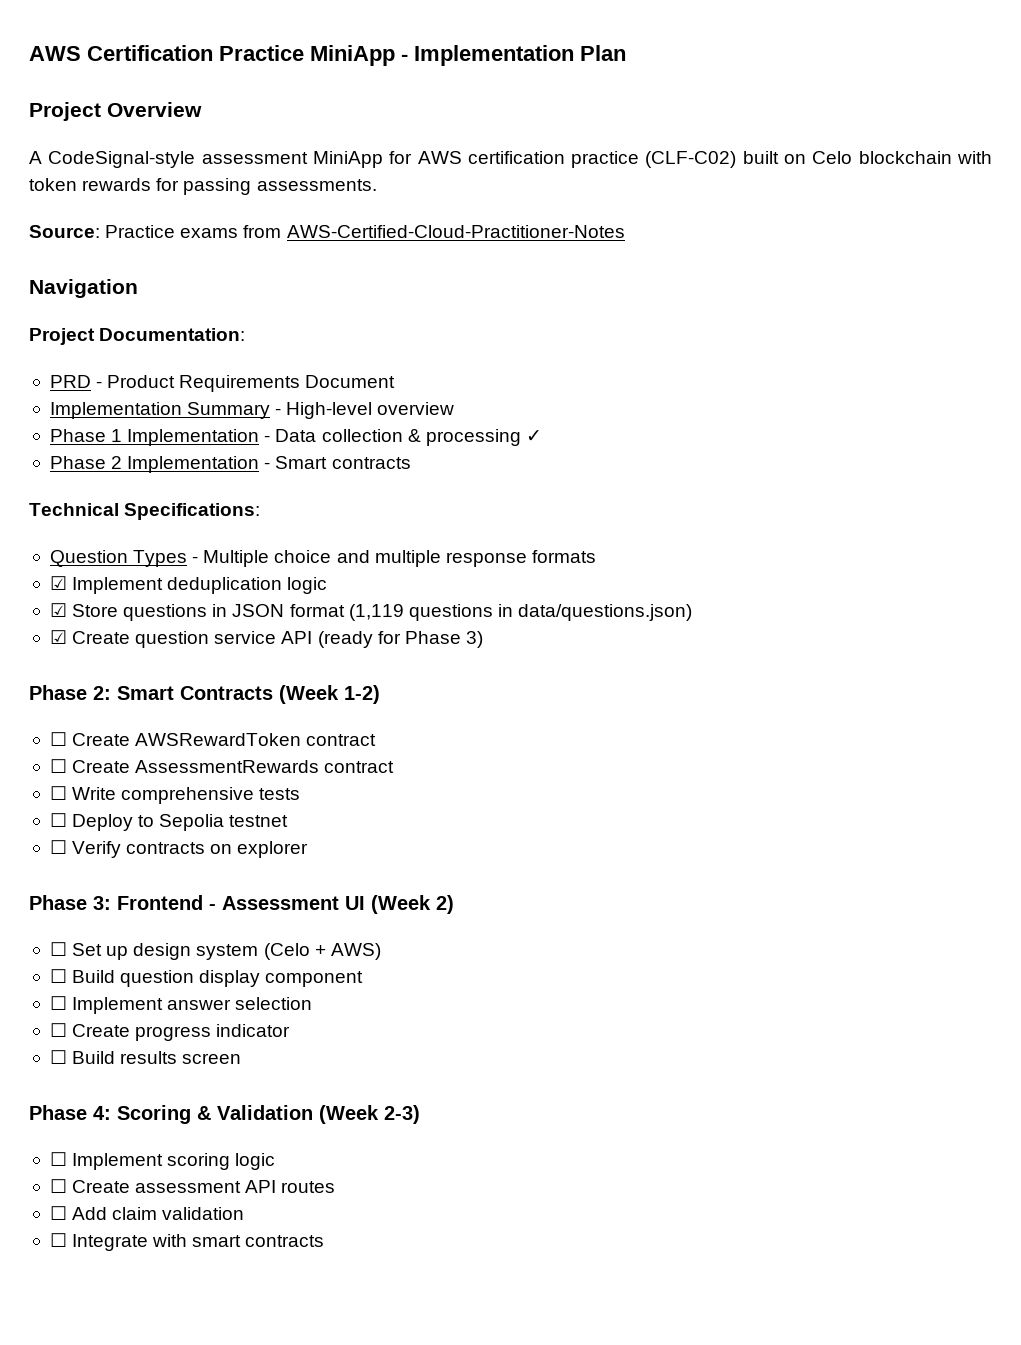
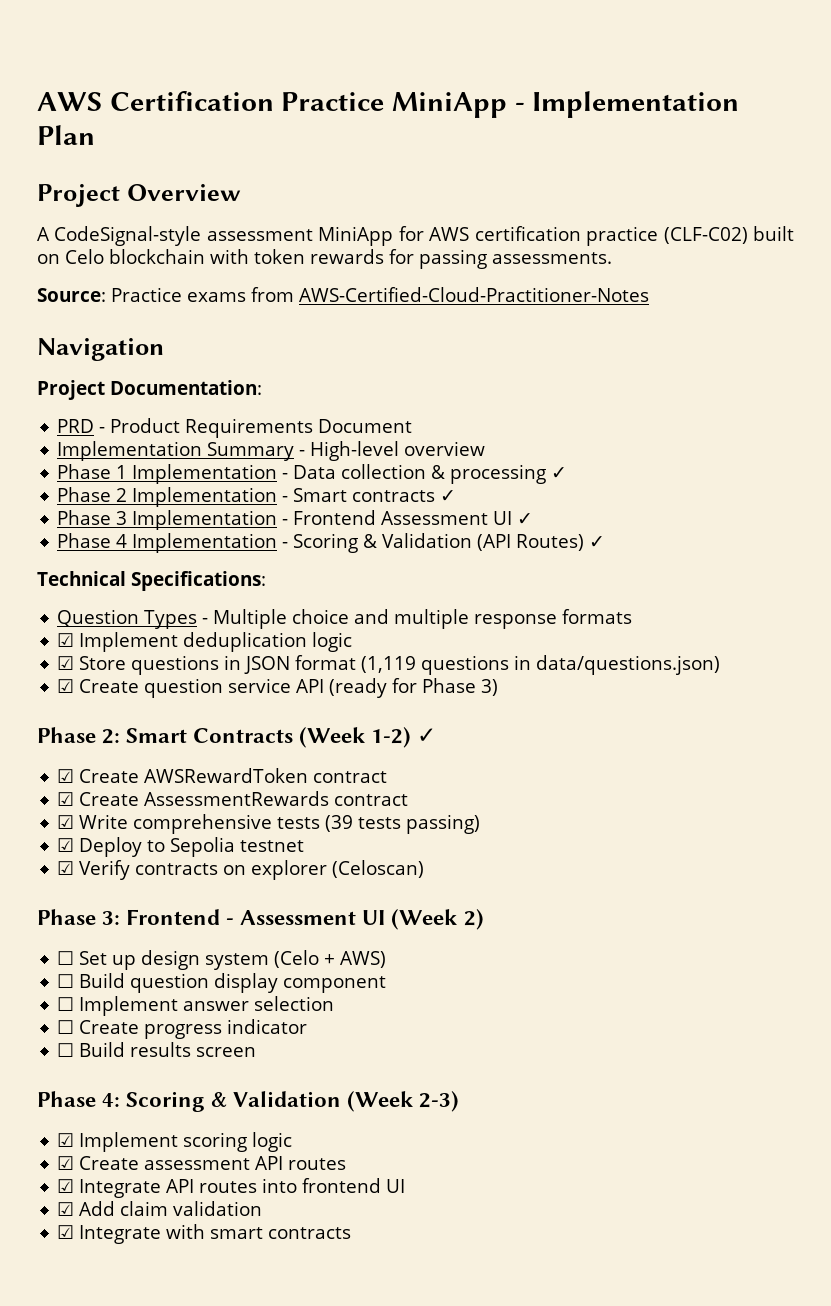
- Phase 2 Implementation - Smart contracts
+ Phase 2 Implementation - Smart contracts ✓
+ Phase 3 Implementation - Frontend Assessment UI ✓
+ Phase 4 Implementation - Scoring & Validation (API Routes) ✓
- Phase 2: Smart Contracts (Week 1-2)
- ☐ Create AWSRewardToken contract
+ Phase 2: Smart Contracts (Week 1-2) ✓
+ ☑ Create AWSRewardToken contract
- ☐ Create AssessmentRewards contract
+ ☑ Create AssessmentRewards contract
- ☐ Write comprehensive tests
- ☐ Deploy to Sepolia testnet
+ ☑ Write comprehensive tests (39 tests passing)
+ ☑ Deploy to Sepolia testnet
- ☐ Verify contracts on explorer
+ ☑ Verify contracts on explorer (Celoscan)
- ☐ Implement scoring logic
+ ☑ Implement scoring logic
- ☐ Create assessment API routes
+ ☑ Create assessment API routes
- ☐ Add claim validation
+ ☑ Integrate API routes into frontend UI
+ ☑ Add claim validation
- ☐ Integrate with smart contracts
+ ☑ Integrate with smart contracts

